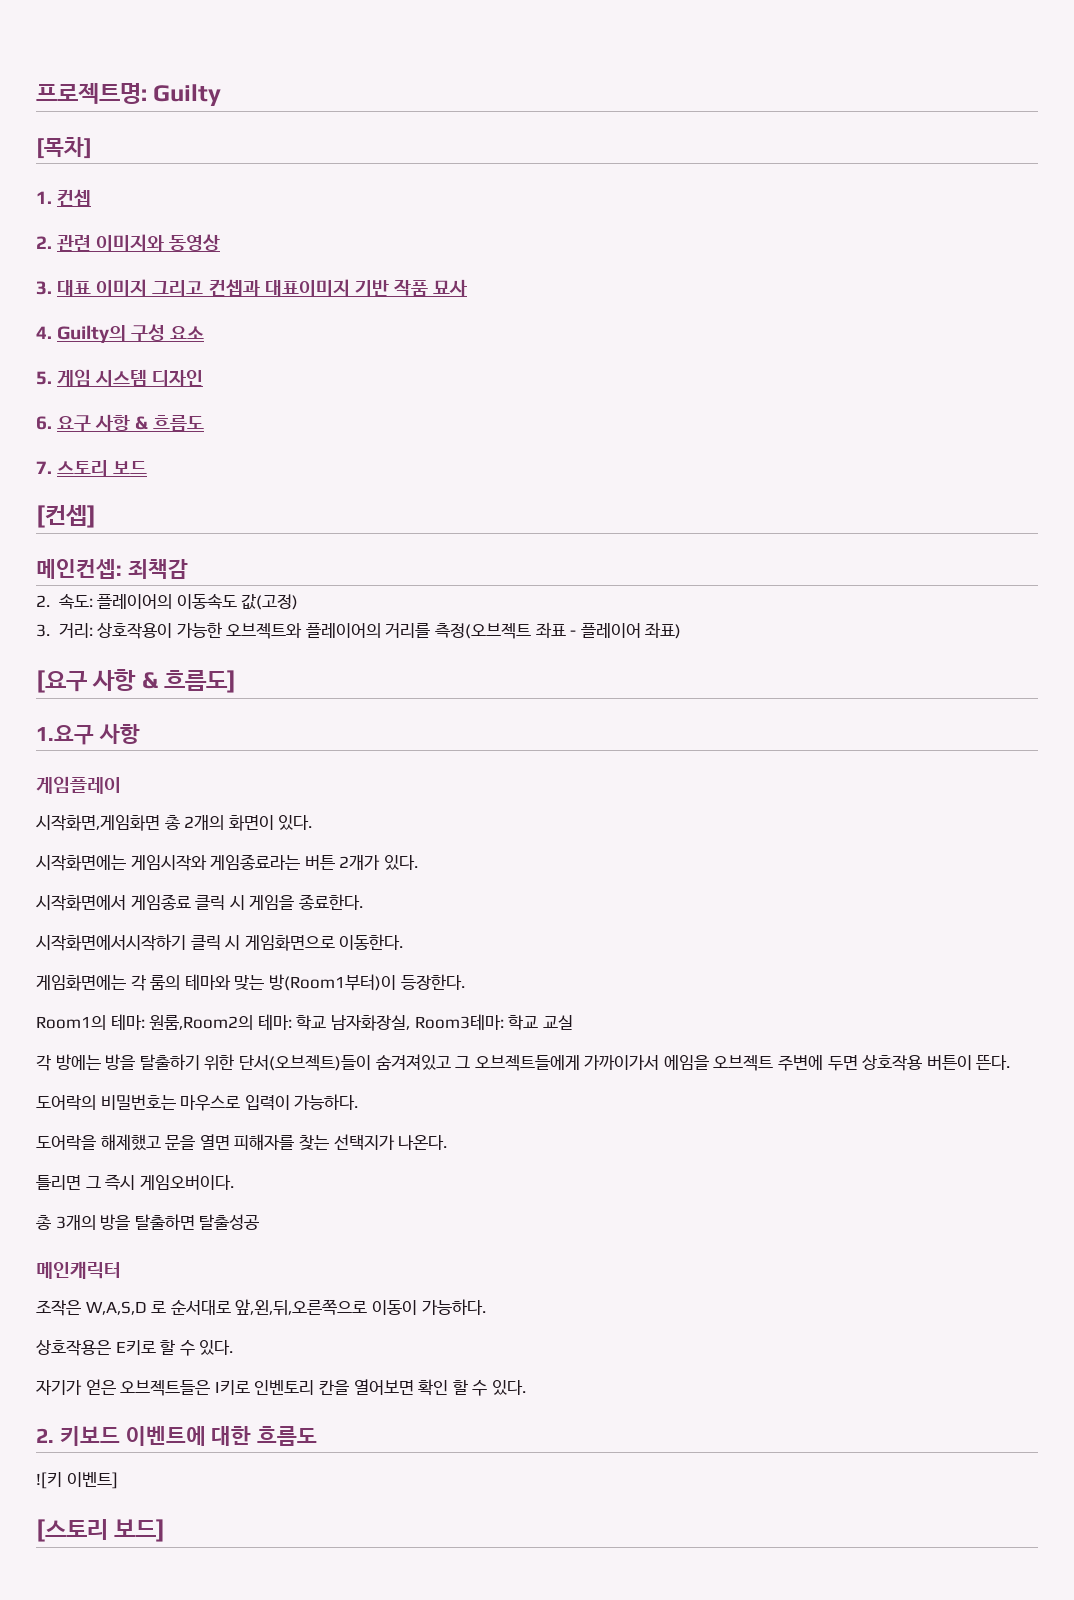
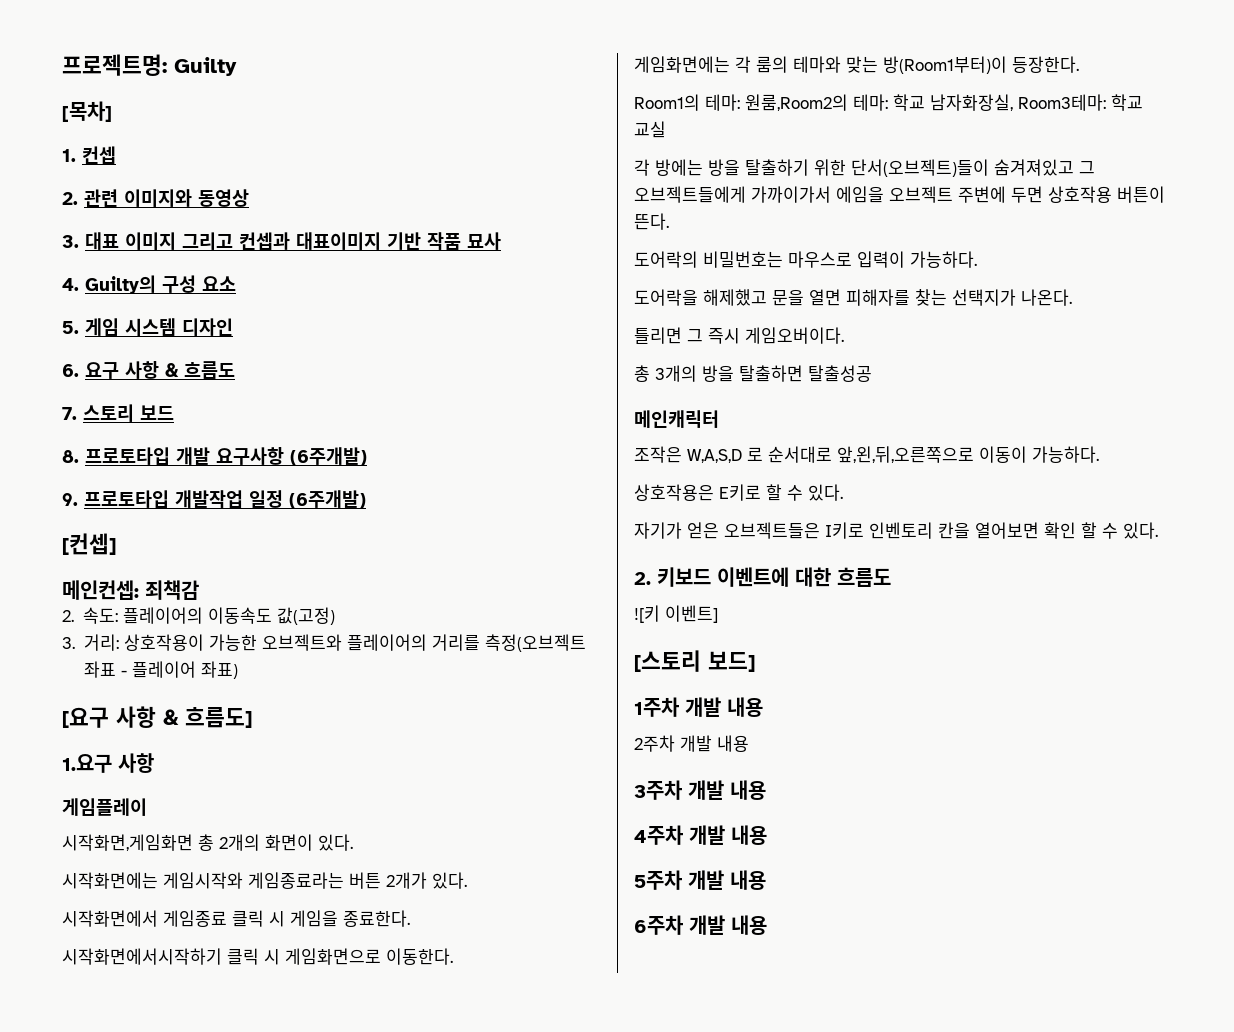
+ 8. 프로토타입 개발 요구사항 (6주개발)
+ 9. 프로토타입 개발작업 일정 (6주개발)
+ 1주차 개발 내용
+ 2주차 개발 내용
+ 3주차 개발 내용
+ 4주차 개발 내용
+ 5주차 개발 내용
+ 6주차 개발 내용

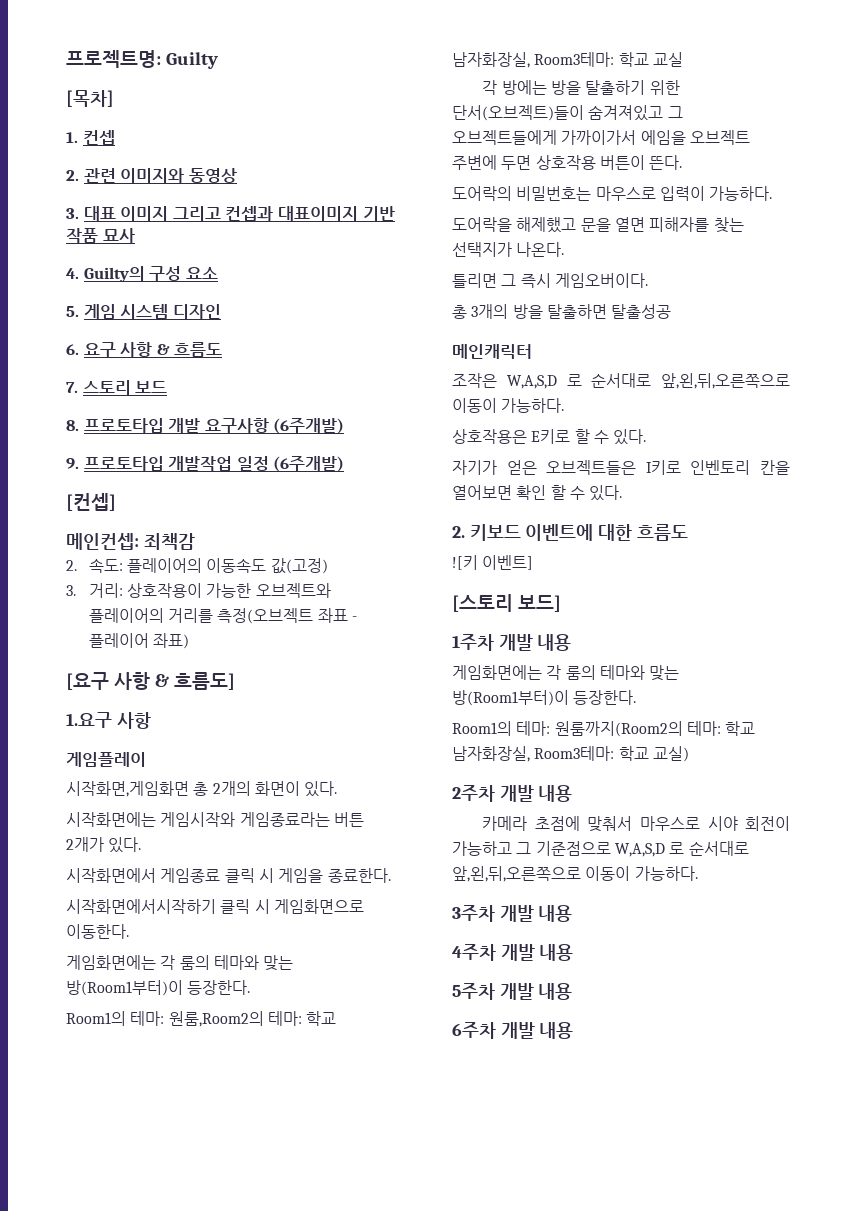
  1주차 개발 내용
+ 게임화면에는 각 룸의 테마와 맞는 방(Room1부터)이 등장한다.
+ Room1의 테마: 원룸까지(Room2의 테마: 학교 남자화장실, Room3테마: 학교 교실)
  2주차 개발 내용
+ 카메라 초점에 맞춰서 마우스로 시야 회전이 가능하고 그 기준점으로 W,A,S,D 로 순서대로 앞,왼,뒤,오른쪽으로 이동이 가능하다.

